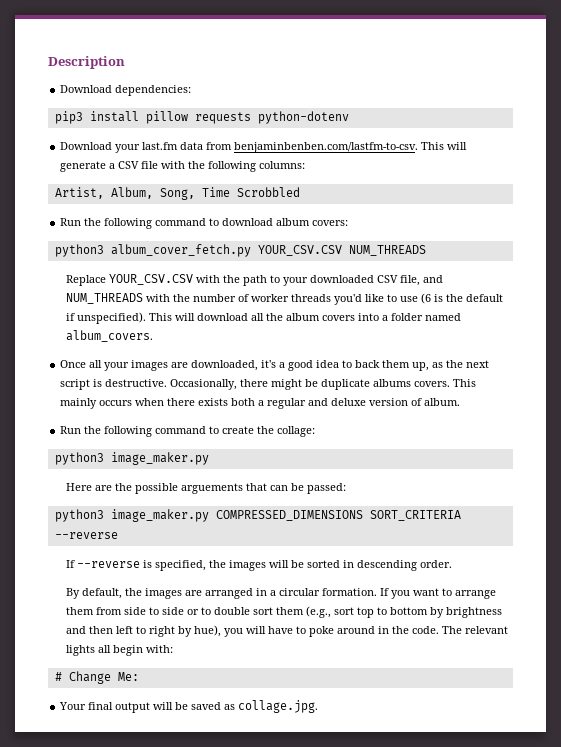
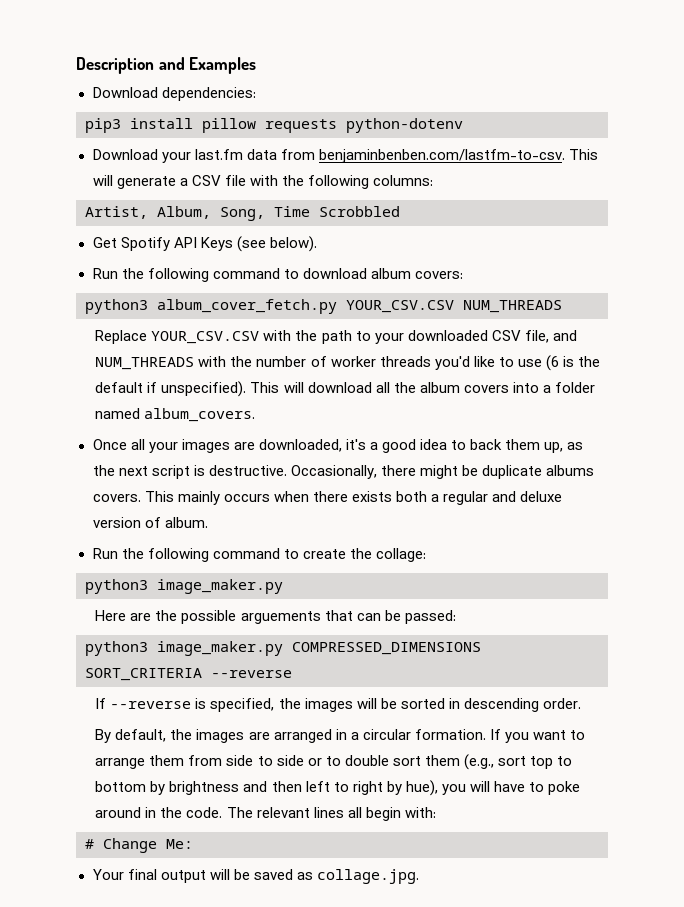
- Description
+ Description and Examples
+ Get Spotify API Keys (see below).
- The relevant lights all begin with:
+ The relevant lines all begin with:

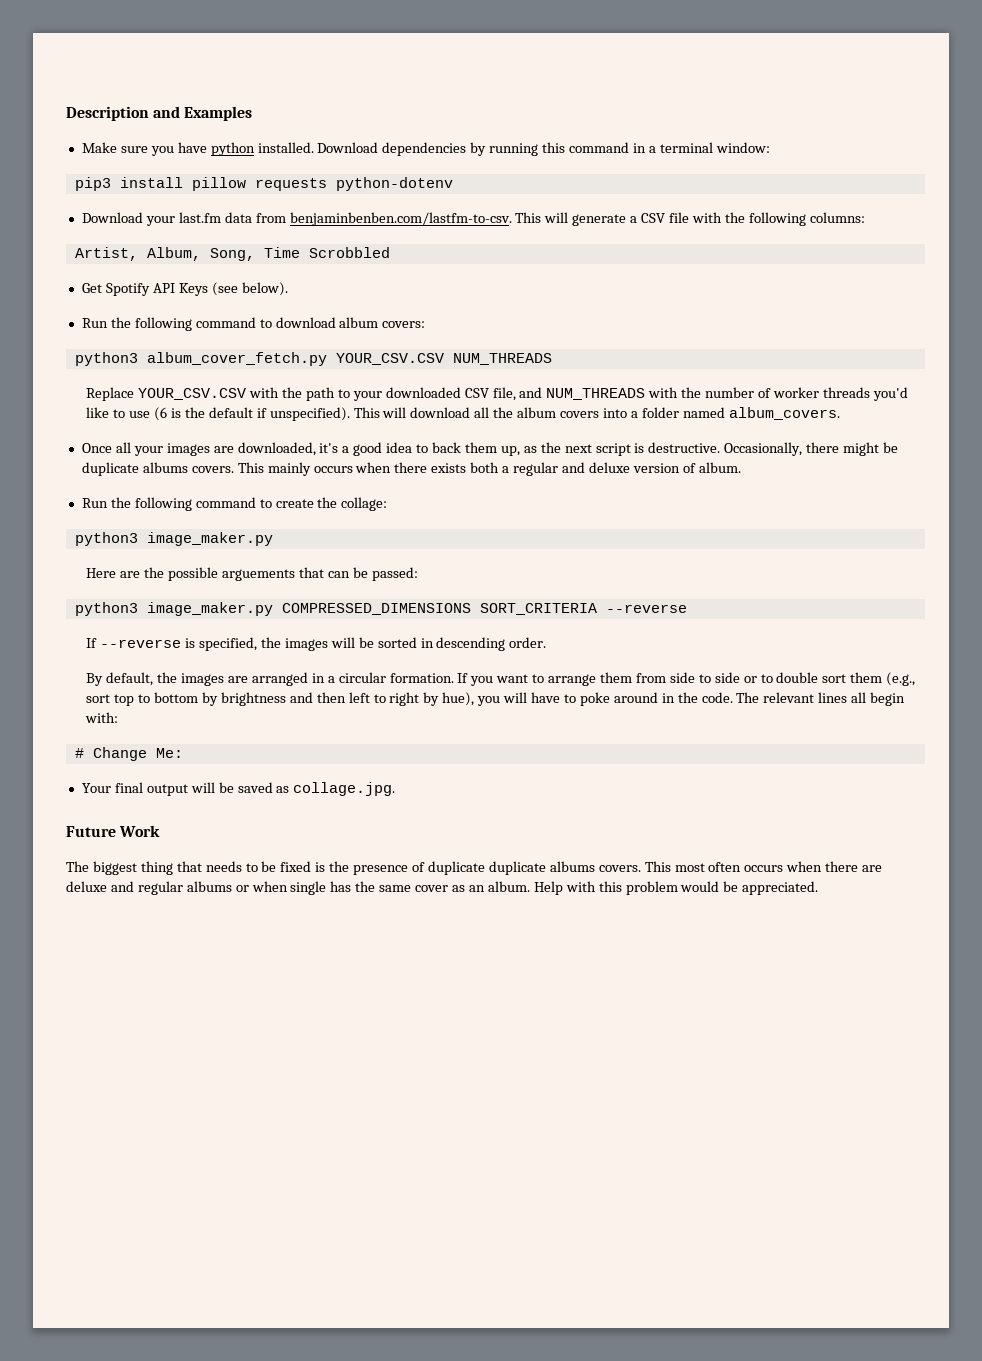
- Download dependencies:
+ Make sure you have python installed. Download dependencies by running this command in a terminal window:
+ Future Work
+ The biggest thing that needs to be fixed is the presence of duplicate duplicate albums covers. This most often occurs when there are deluxe and regular albums or when single has the same cover as an album. Help with this problem would be appreciated.

